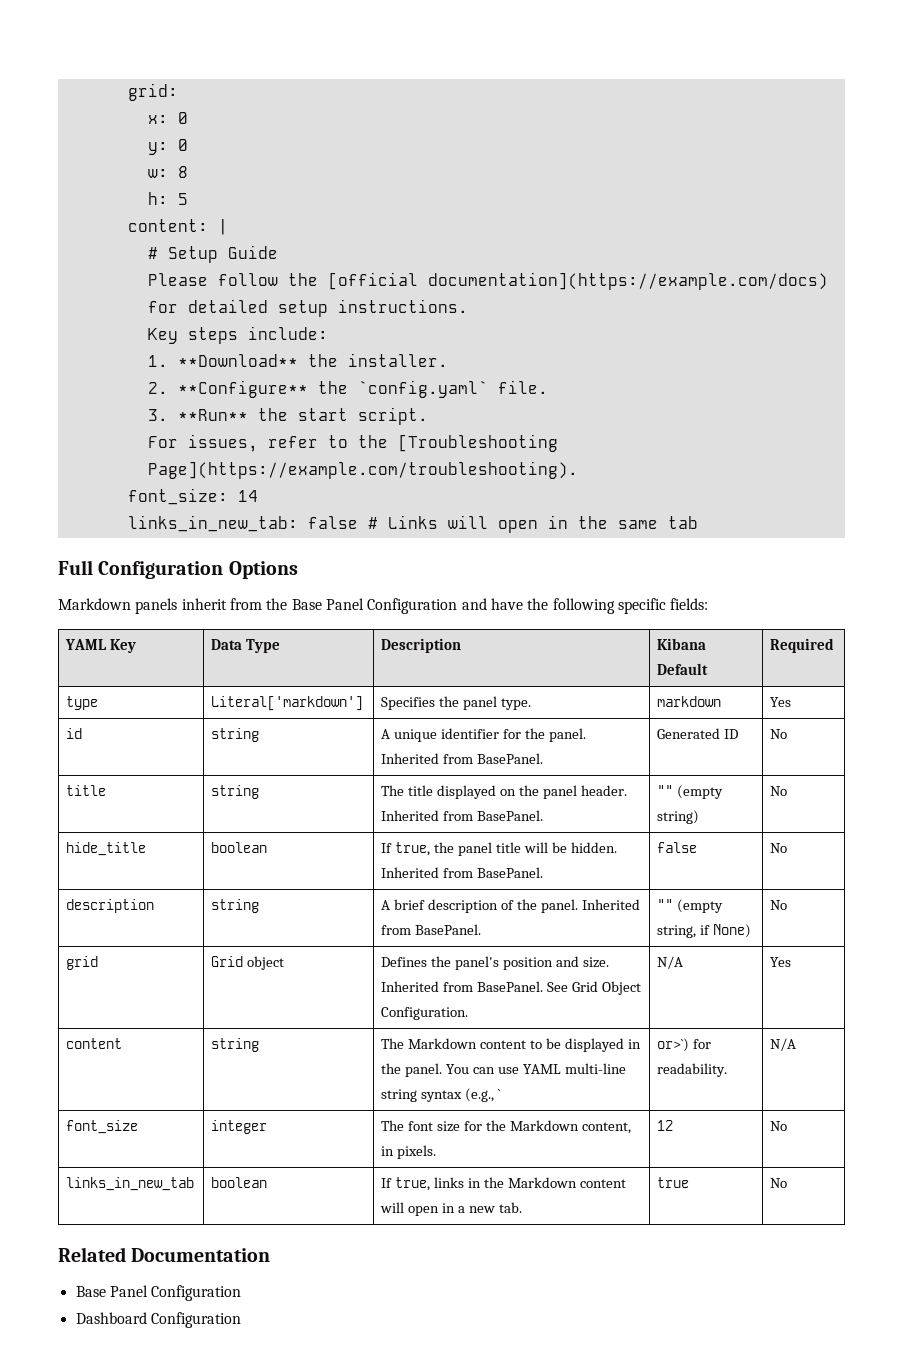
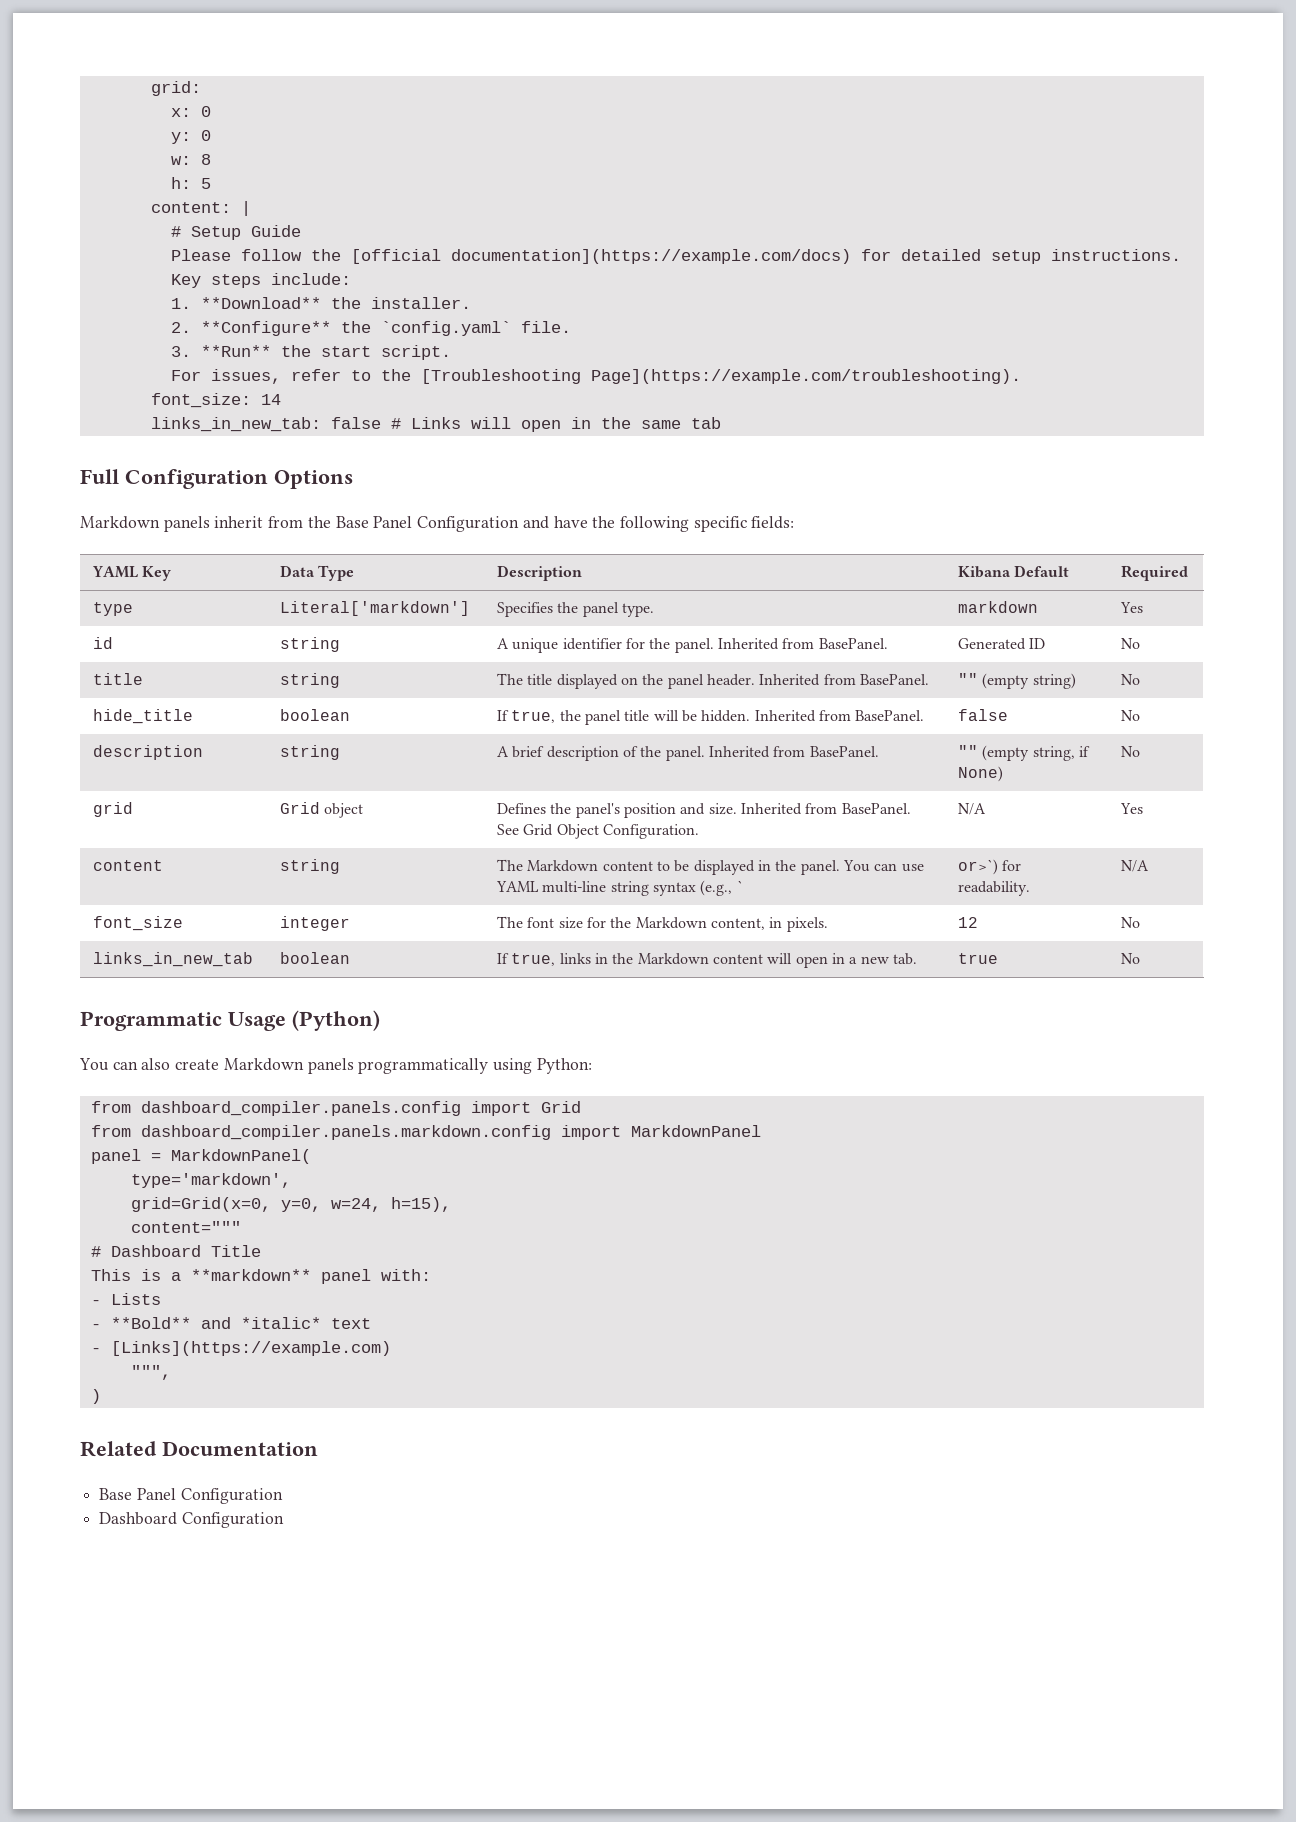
+ Programmatic Usage (Python)
+ You can also create Markdown panels programmatically using Python:
+ from dashboard_compiler.panels.config import Grid
+ from dashboard_compiler.panels.markdown.config import MarkdownPanel
+ panel = MarkdownPanel(
+ type='markdown',
+ grid=Grid(x=0, y=0, w=24, h=15),
+ content="""
+ # Dashboard Title
+ This is a **markdown** panel with:
+ - Lists
+ - **Bold** and *italic* text
+ - [Links](https://example.com)
+ """,
+ )

